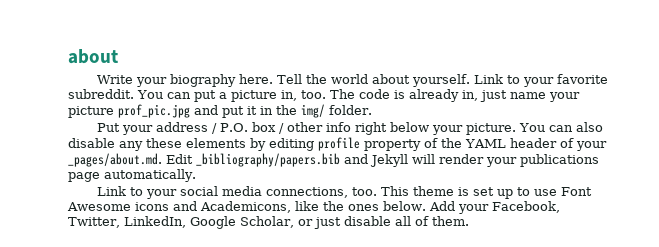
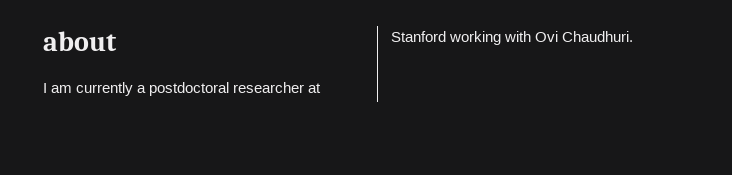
- Write your biography here. Tell the world about yourself. Link to your favorite subreddit. You can put a picture in, too. The code is already in, just name your picture prof_pic.jpg and put it in the img/ folder.
- Put your address / P.O. box / other info right below your picture. You can also disable any these elements by editing profile property of the YAML header of your _pages/about.md. Edit _bibliography/papers.bib and Jekyll will render your publications page automatically.
- Link to your social media connections, too. This theme is set up to use Font Awesome icons and Academicons, like the ones below. Add your Facebook, Twitter, LinkedIn, Google Scholar, or just disable all of them.
+ I am currently a postdoctoral researcher at Stanford working with Ovi Chaudhuri.

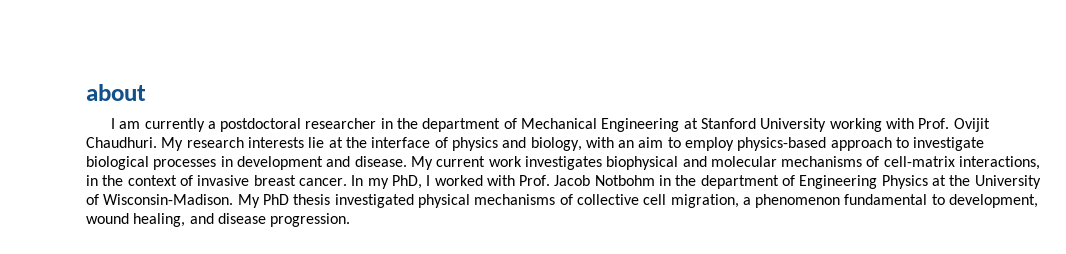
- I am currently a postdoctoral researcher at Stanford working with Ovi Chaudhuri.
+ I am currently a postdoctoral researcher in the department of Mechanical Engineering at Stanford University working with Prof. Ovijit Chaudhuri. My research interests lie at the interface of physics and biology, with an aim to employ physics-based approach to investigate biological processes in development and disease. My current work investigates biophysical and molecular mechanisms of cell-matrix interactions, in the context of invasive breast cancer. In my PhD, I worked with Prof. Jacob Notbohm in the department of Engineering Physics at the University of Wisconsin-Madison. My PhD thesis investigated physical mechanisms of collective cell migration, a phenomenon fundamental to development, wound healing, and disease progression.

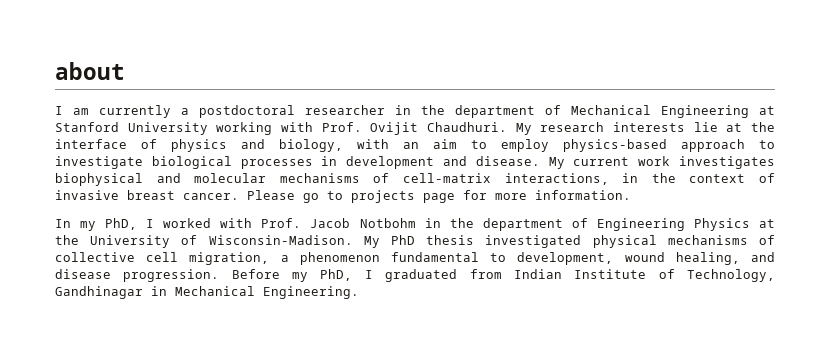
- My current work investigates biophysical and molecular mechanisms of cell-matrix interactions, in the context of invasive breast cancer. In my PhD, I worked with Prof. Jacob Notbohm in the department of Engineering Physics at the University of Wisconsin-Madison.
+ My current work investigates biophysical and molecular mechanisms of cell-matrix interactions, in the context of invasive breast cancer. Please go to projects page for more information.
+ In my PhD, I worked with Prof. Jacob Notbohm in the department of Engineering Physics at the University of Wisconsin-Madison.
+ Before my PhD, I graduated from Indian Institute of Technology, Gandhinagar in Mechanical Engineering.

